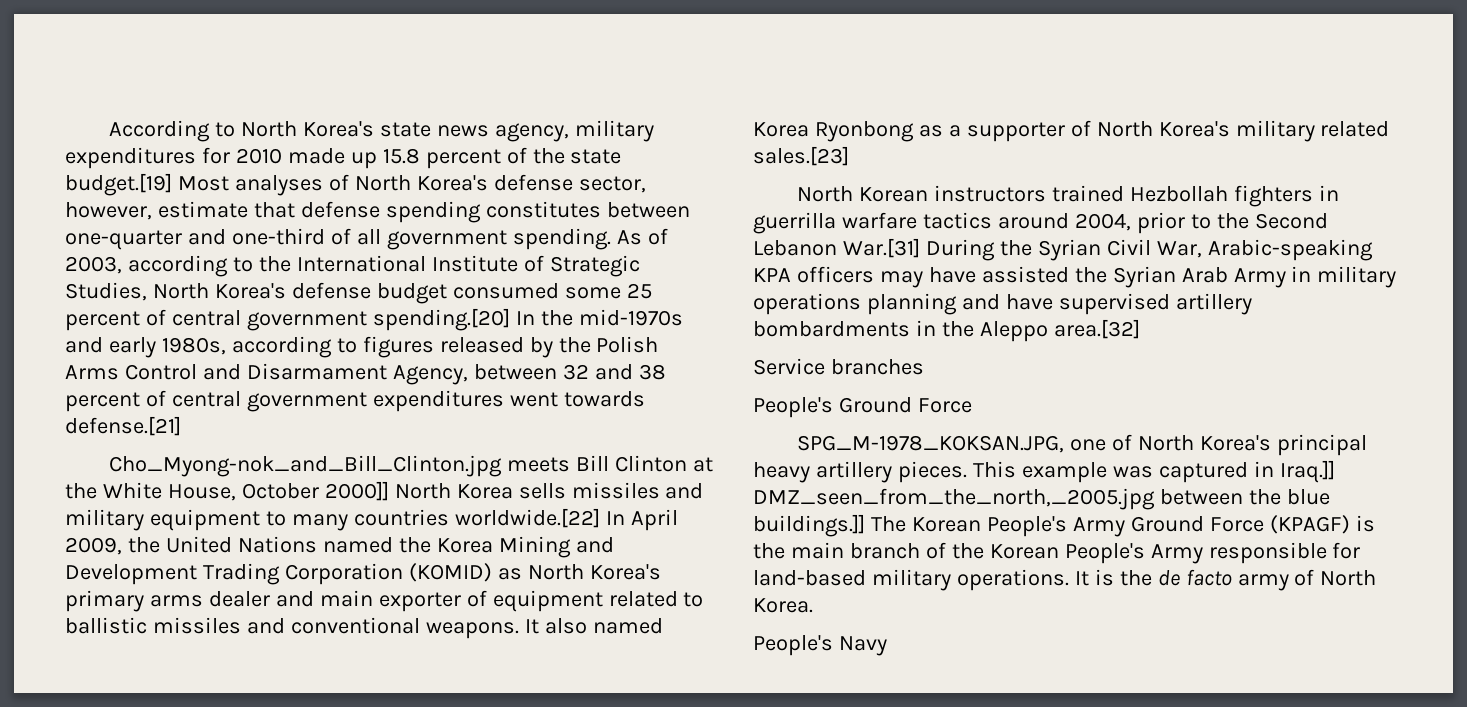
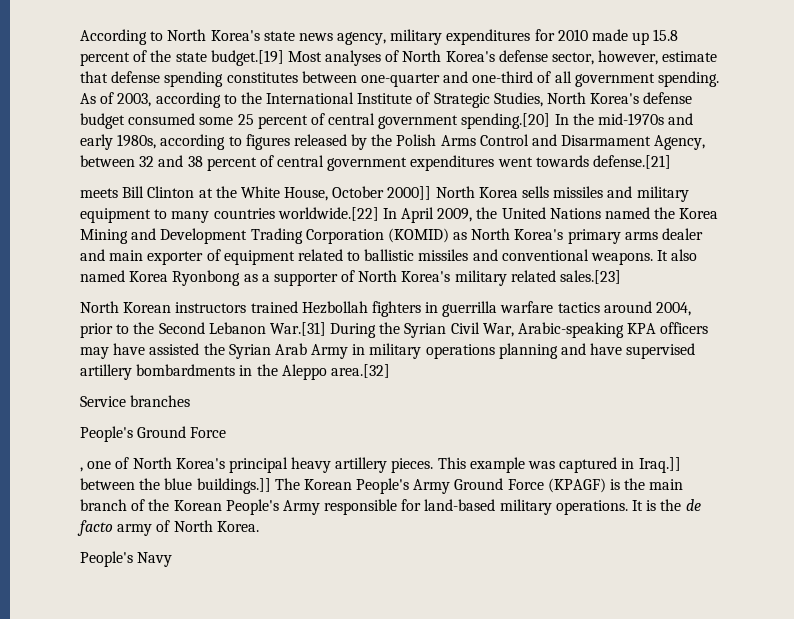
- Cho_Myong-nok_and_Bill_Clinton.jpg meets Bill Clinton at the White House, October 2000]] North Korea sells missiles and military equipment to many countries worldwide.[22] In April 2009, the United Nations named the Korea Mining and Development Trading Corporation (KOMID) as North Korea's primary arms dealer and main exporter of equipment related to ballistic missiles and conventional weapons.
+ meets Bill Clinton at the White House, October 2000]] North Korea sells missiles and military equipment to many countries worldwide.[22] In April 2009, the United Nations named the Korea Mining and Development Trading Corporation (KOMID) as North Korea's primary arms dealer and main exporter of equipment related to ballistic missiles and conventional weapons.
- SPG_M-1978_KOKSAN.JPG, one of North Korea's principal heavy artillery pieces.
+ , one of North Korea's principal heavy artillery pieces.
- This example was captured in Iraq.]] DMZ_seen_from_the_north,_2005.jpg between the blue buildings.]]
+ This example was captured in Iraq.]] between the blue buildings.]]

